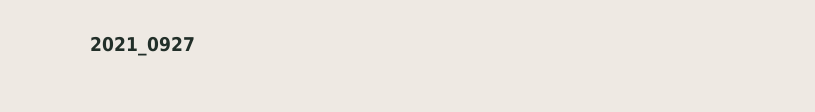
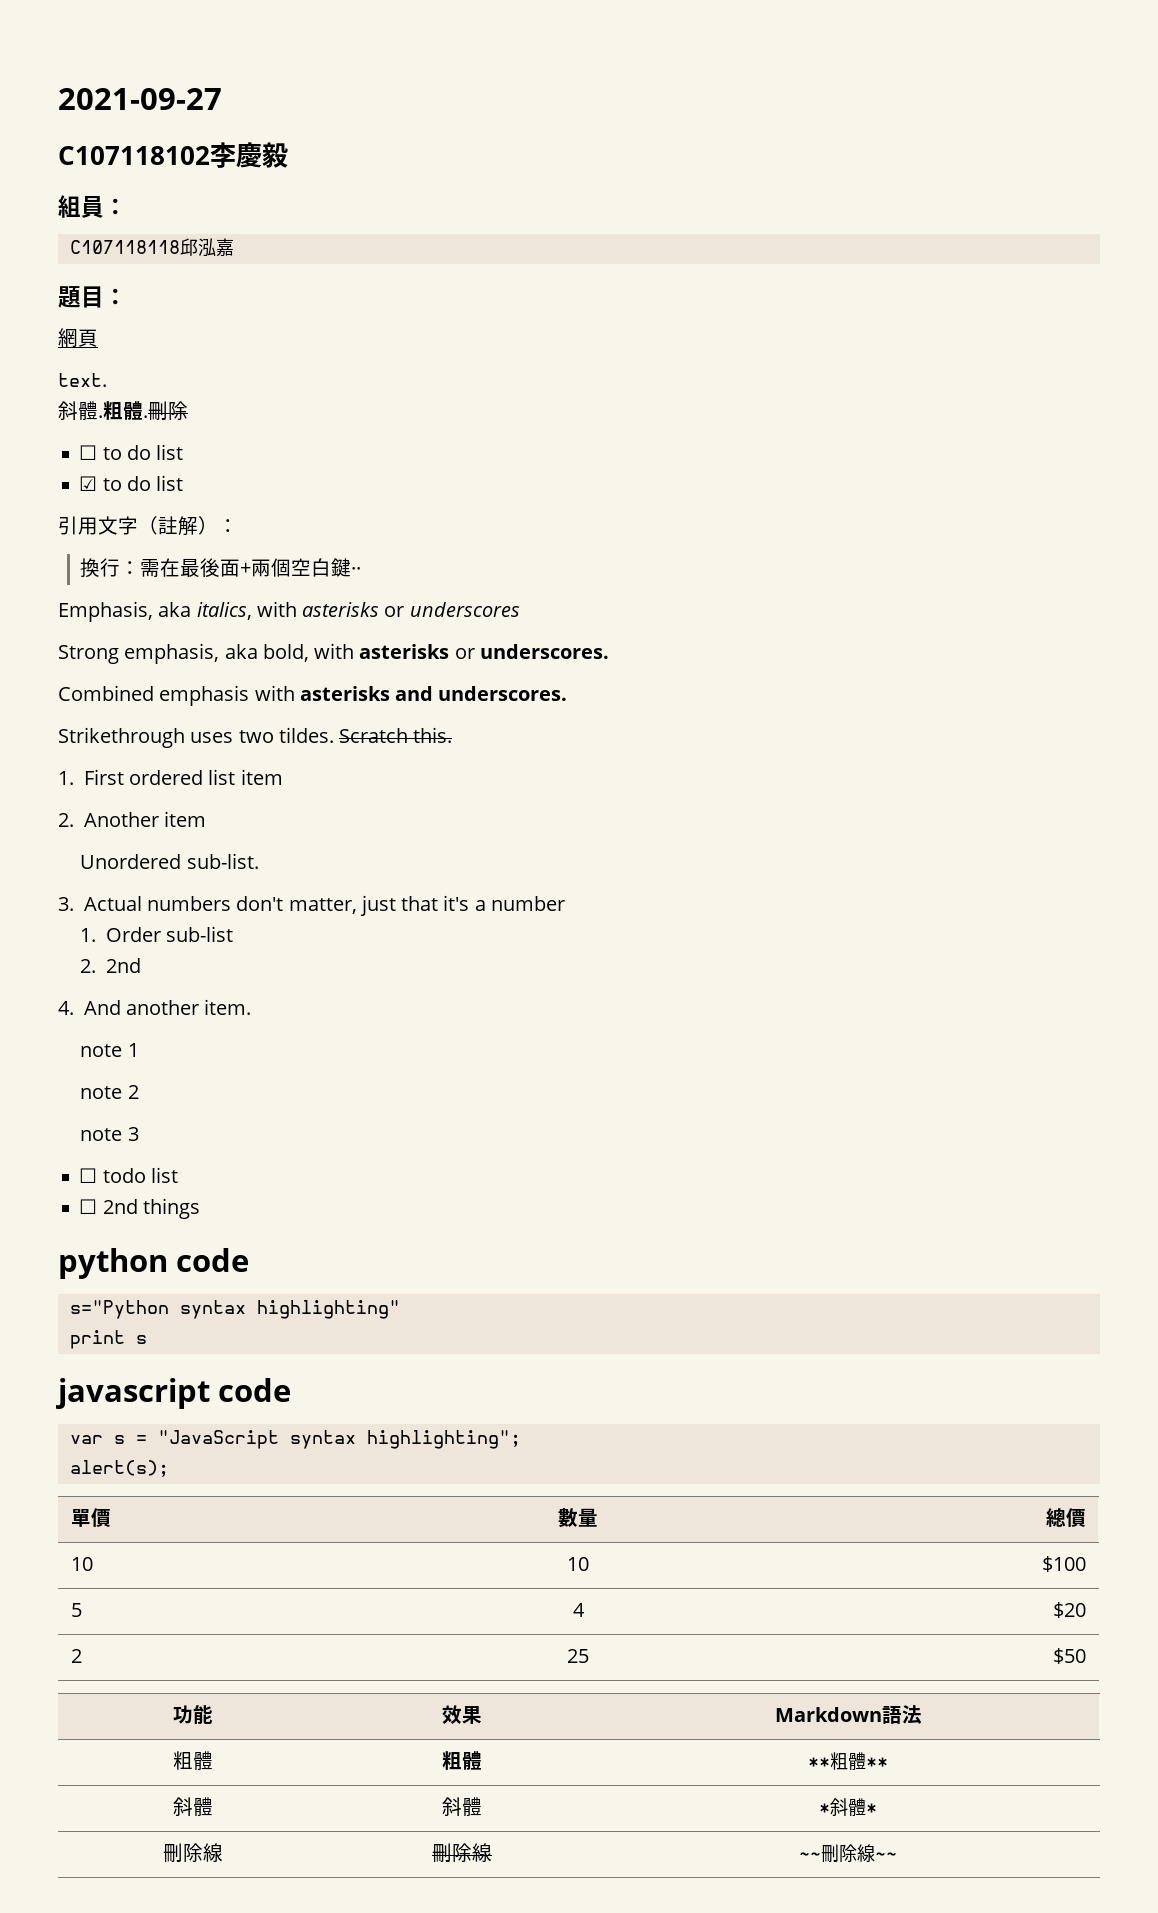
- 2021_0927
+ 2021-09-27
+ C107118102李慶毅
+ 組員：
+ C107118118邱泓嘉
+ 題目：
+ 網頁
+ text.
+ 斜體.粗體.刪除
+ ☐ to do list
+ ☑ to do list
+ 引用文字（註解）：
+ 換行：需在最後面+兩個空白鍵··
+ Emphasis, aka italics, with asterisks or underscores
+ Strong emphasis, aka bold, with asterisks or underscores.
+ Combined emphasis with asterisks and underscores.
+ Strikethrough uses two tildes. Scratch this.
+ 1. First ordered list item
+ 2. Another item
+ Unordered sub-list.
+ 3. Actual numbers don't matter, just that it's a number
+ 1. Order sub-list
+ 2. 2nd
+ 4. And another item.
+ note 1
+ note 2
+ note 3
+ ☐ todo list
+ ☐ 2nd things
+ python code
+ s="Python syntax highlighting"
+ print s
+ javascript code
+ var s = "JavaScript syntax highlighting";
+ alert(s);
+ 單價 | 數量 | 總價
+ 10 | 10 | $100
+ 5 | 4 | $20
+ 2 | 25 | $50
+ 功能 | 效果 | Markdown語法
+ 粗體 | 粗體 | **粗體**
+ 斜體 | 斜體 | *斜體*
+ 刪除線 | 刪除線 | ~~刪除線~~

